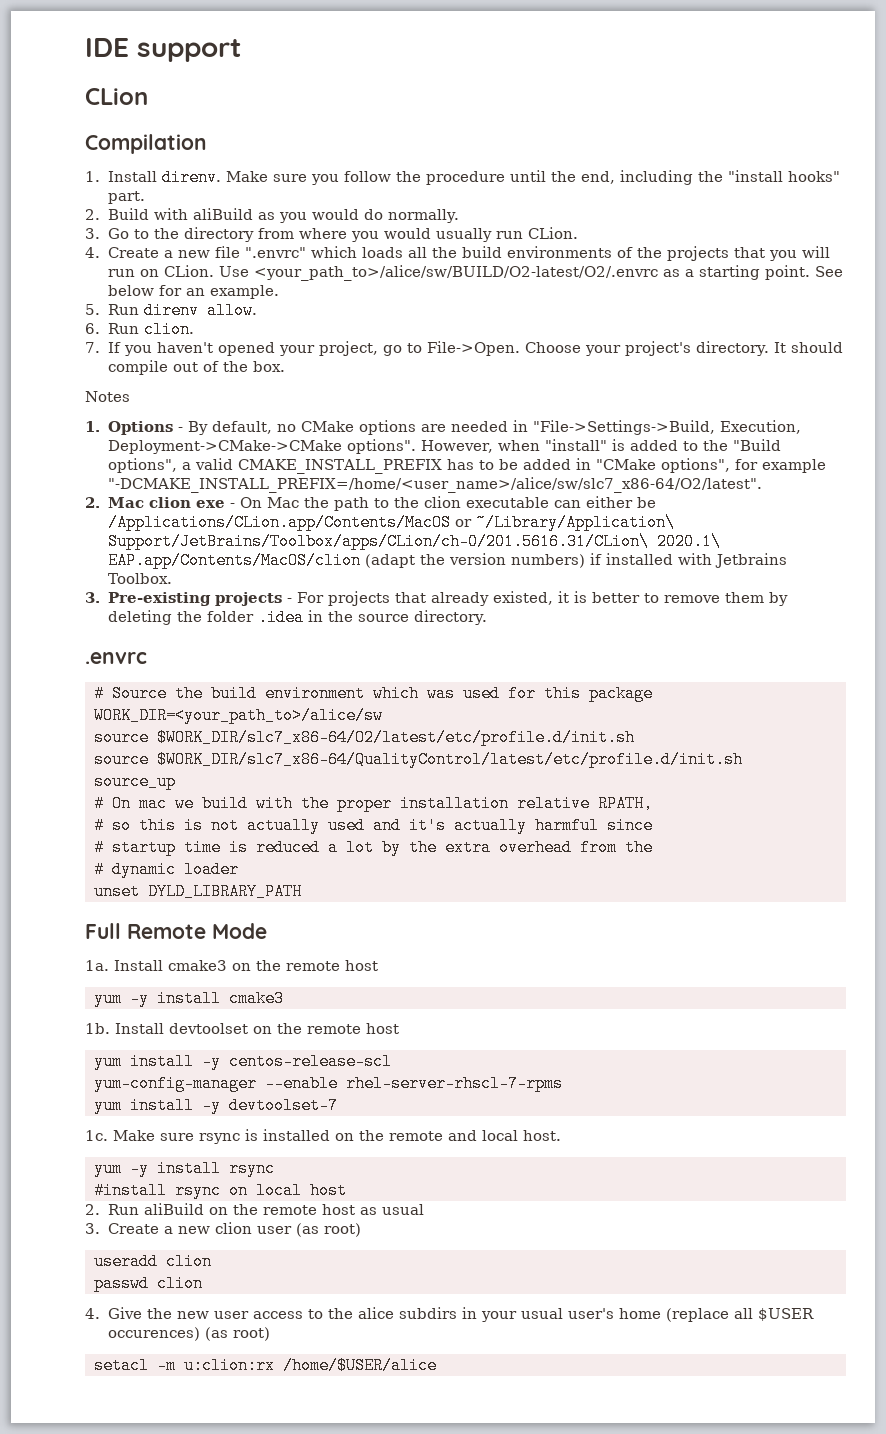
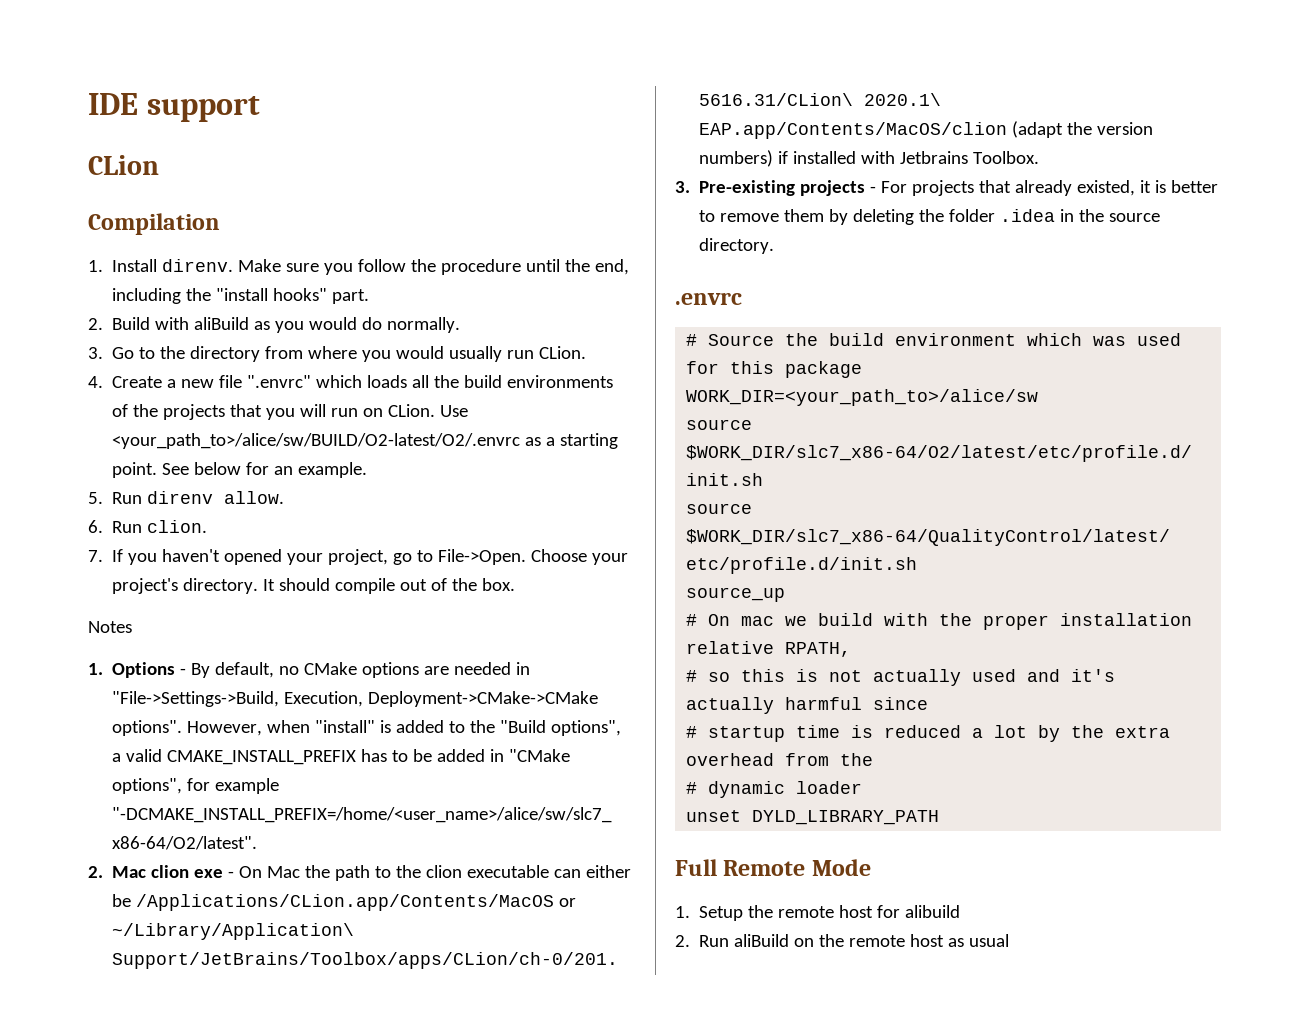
- 1a. Install cmake3 on the remote host
- yum -y install cmake3
- 1b. Install devtoolset on the remote host
- yum install -y centos-release-scl
- yum-config-manager --enable rhel-server-rhscl-7-rpms
- yum install -y devtoolset-7
- 1c. Make sure rsync is installed on the remote and local host.
- yum -y install rsync
- #install rsync on local host
+ 1. Setup the remote host for alibuild
- 3. Create a new clion user (as root)
- useradd clion
- passwd clion
- 4. Give the new user access to the alice subdirs in your usual user's home (replace all $USER occurences) (as root)
- setacl -m u:clion:rx /home/$USER/alice

